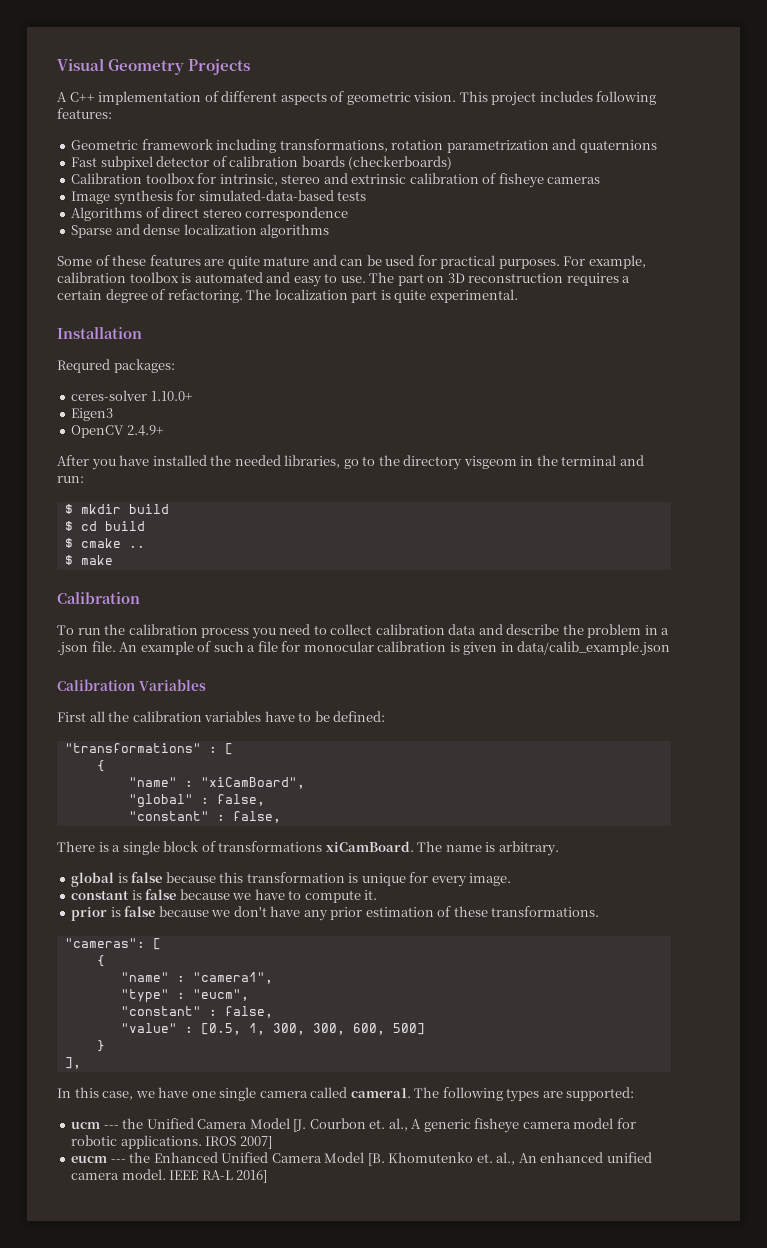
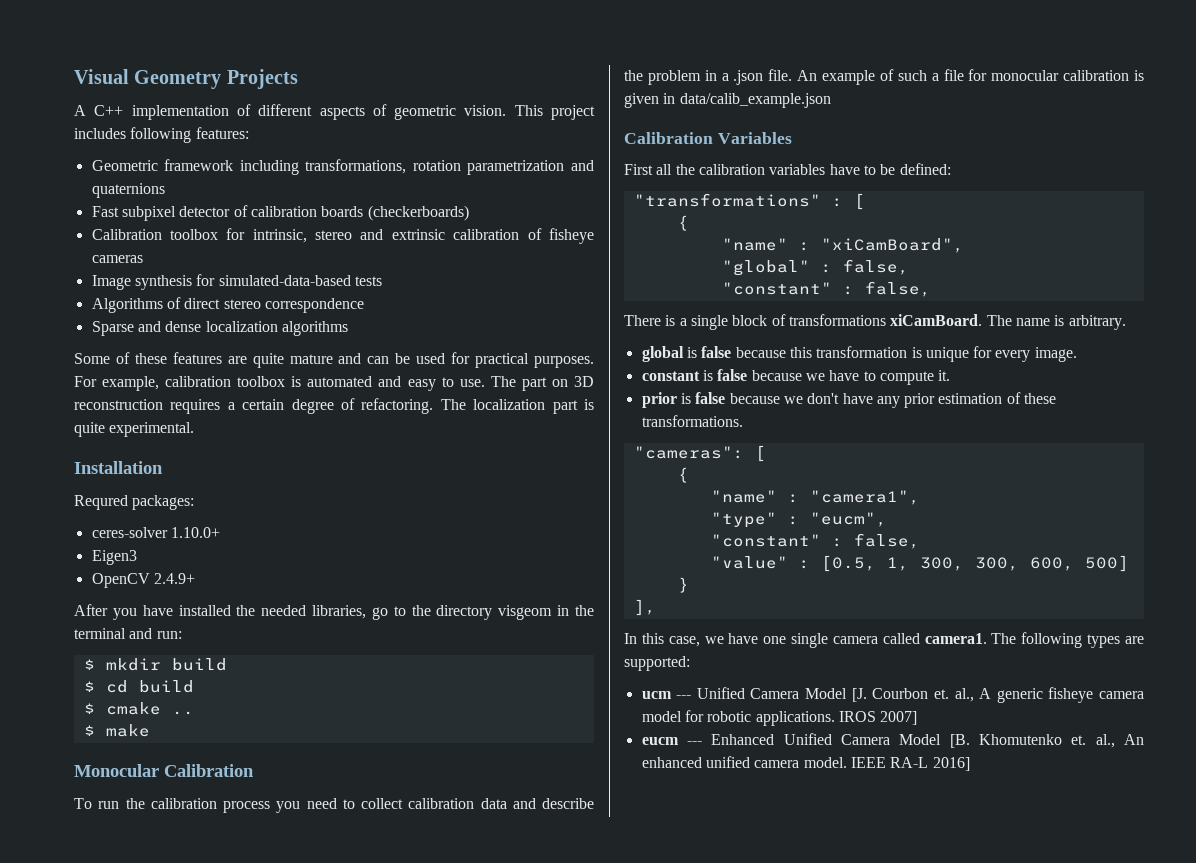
  $ make
- Calibration
+ Monocular Calibration
- ucm --- the Unified Camera Model [J. Courbon et. al., A generic fisheye camera model for robotic applications.
+ ucm --- Unified Camera Model [J. Courbon et. al., A generic fisheye camera model for robotic applications.
- eucm --- the Enhanced Unified Camera Model [B. Khomutenko et. al., An enhanced unified camera model.
+ eucm --- Enhanced Unified Camera Model [B. Khomutenko et. al., An enhanced unified camera model.

